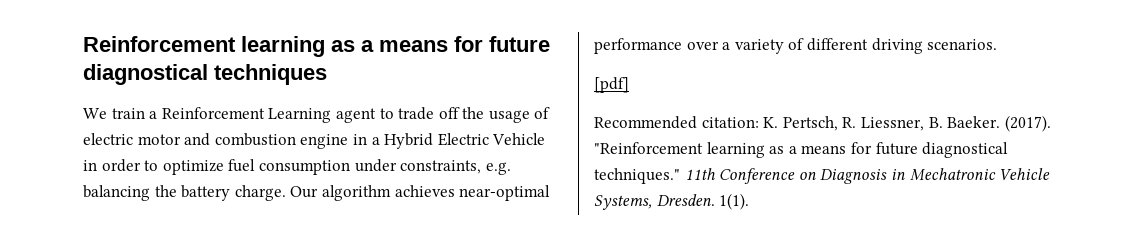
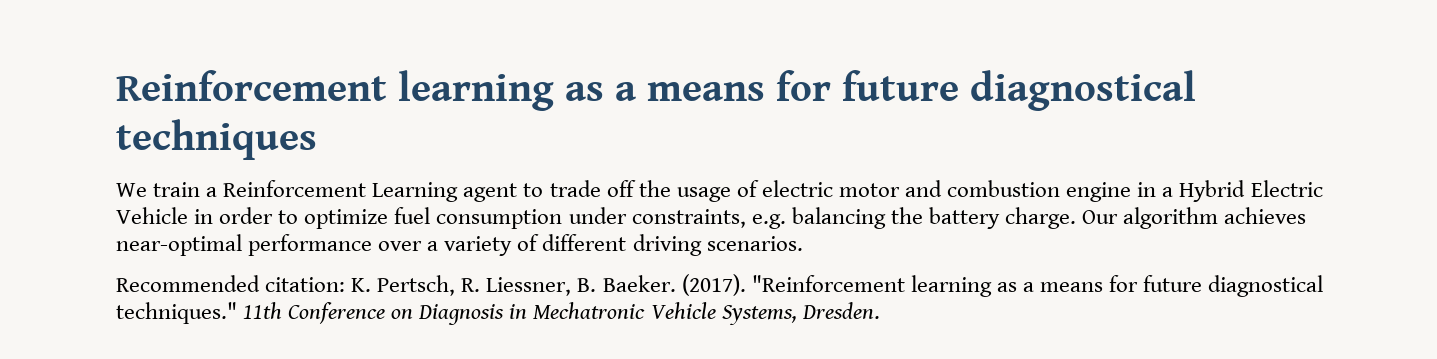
- [pdf]
- 1(1).

